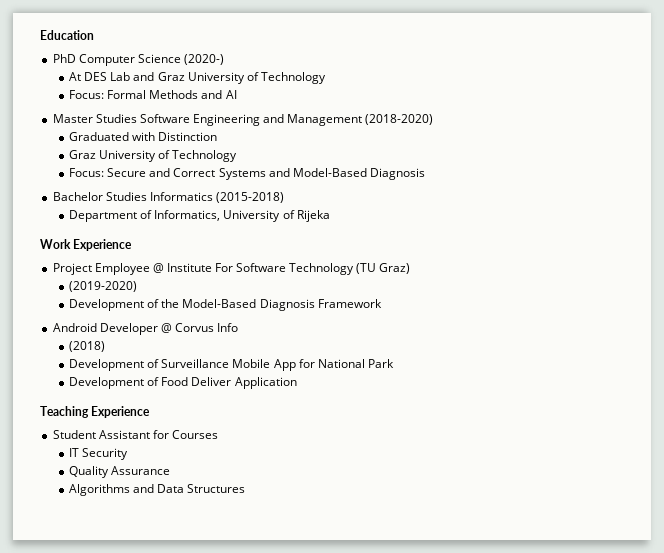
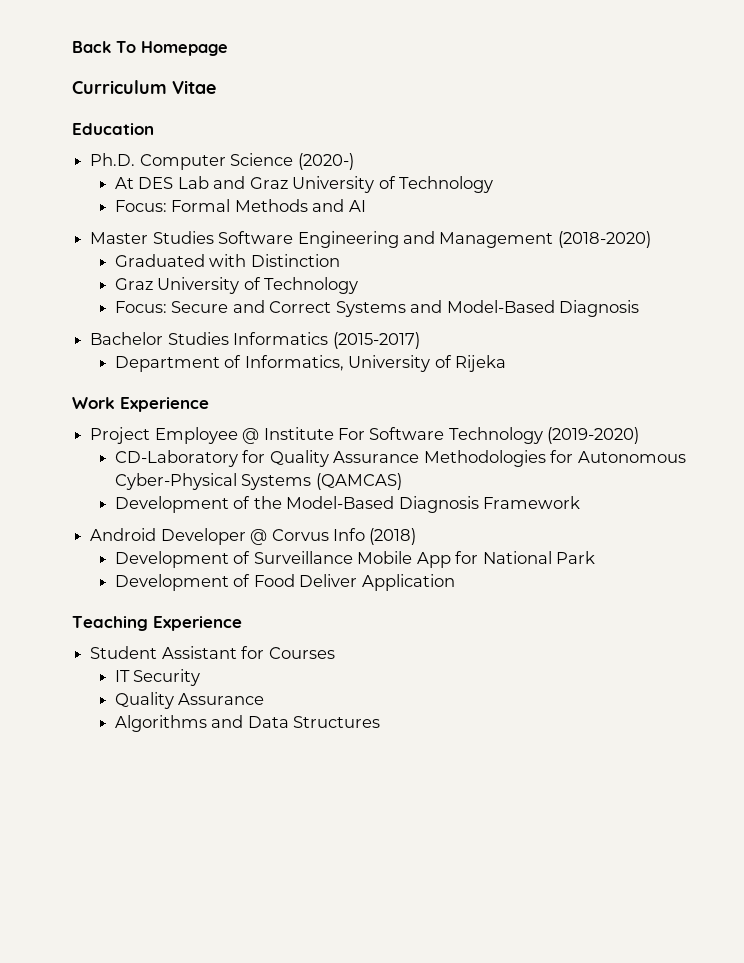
+ Back To Homepage
+ Curriculum Vitae
- PhD Computer Science (2020-)
+ Ph.D. Computer Science (2020-)
- Bachelor Studies Informatics (2015-2018)
+ Bachelor Studies Informatics (2015-2017)
- Project Employee @ Institute For Software Technology (TU Graz)
- (2019-2020)
+ Project Employee @ Institute For Software Technology (2019-2020)
+ CD-Laboratory for Quality Assurance Methodologies for Autonomous Cyber-Physical Systems (QAMCAS)
- Android Developer @ Corvus Info
- (2018)
+ Android Developer @ Corvus Info (2018)

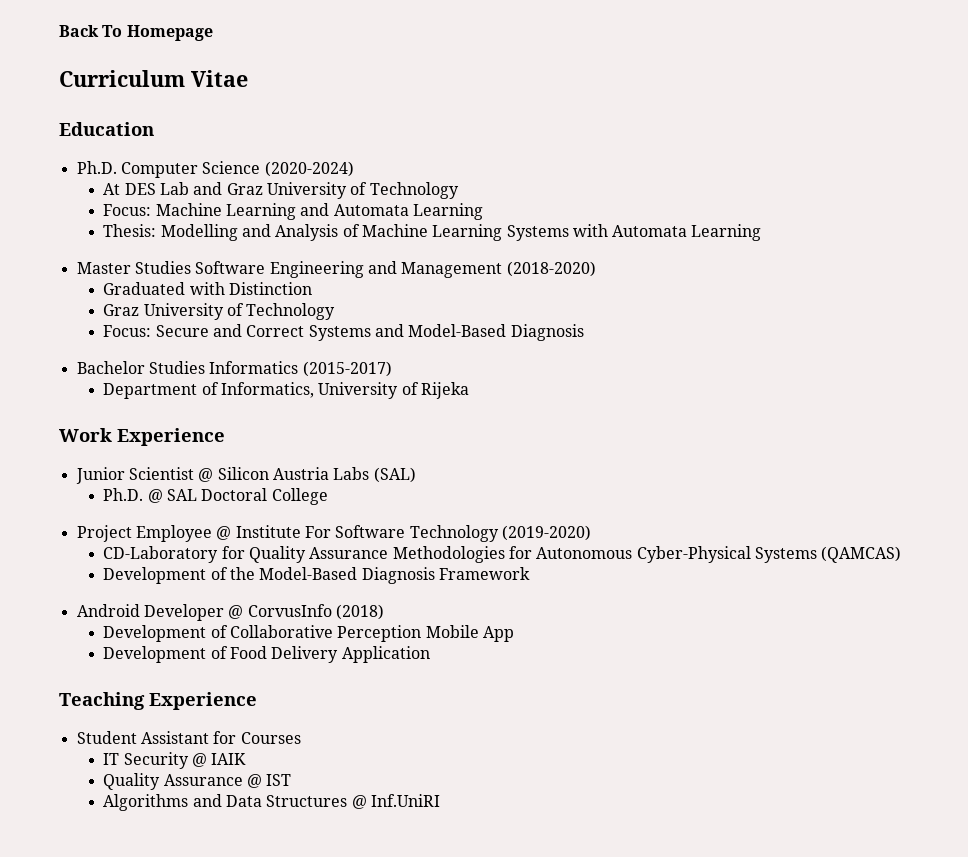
- Ph.D. Computer Science (2020-)
+ Ph.D. Computer Science (2020-2024)
- Focus: Formal Methods and AI
+ Focus: Machine Learning and Automata Learning
+ Thesis: Modelling and Analysis of Machine Learning Systems with Automata Learning
+ Junior Scientist @ Silicon Austria Labs (SAL)
+ Ph.D. @ SAL Doctoral College
- Android Developer @ Corvus Info (2018)
+ Android Developer @ CorvusInfo (2018)
- Development of Surveillance Mobile App for National Park
+ Development of Collaborative Perception Mobile App
- Development of Food Deliver Application
+ Development of Food Delivery Application
- IT Security
- Quality Assurance
+ IT Security @ IAIK
+ Quality Assurance @ IST
- Algorithms and Data Structures
+ Algorithms and Data Structures @ Inf.UniRI

